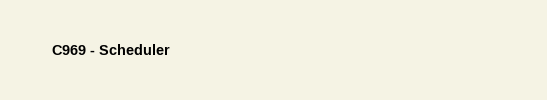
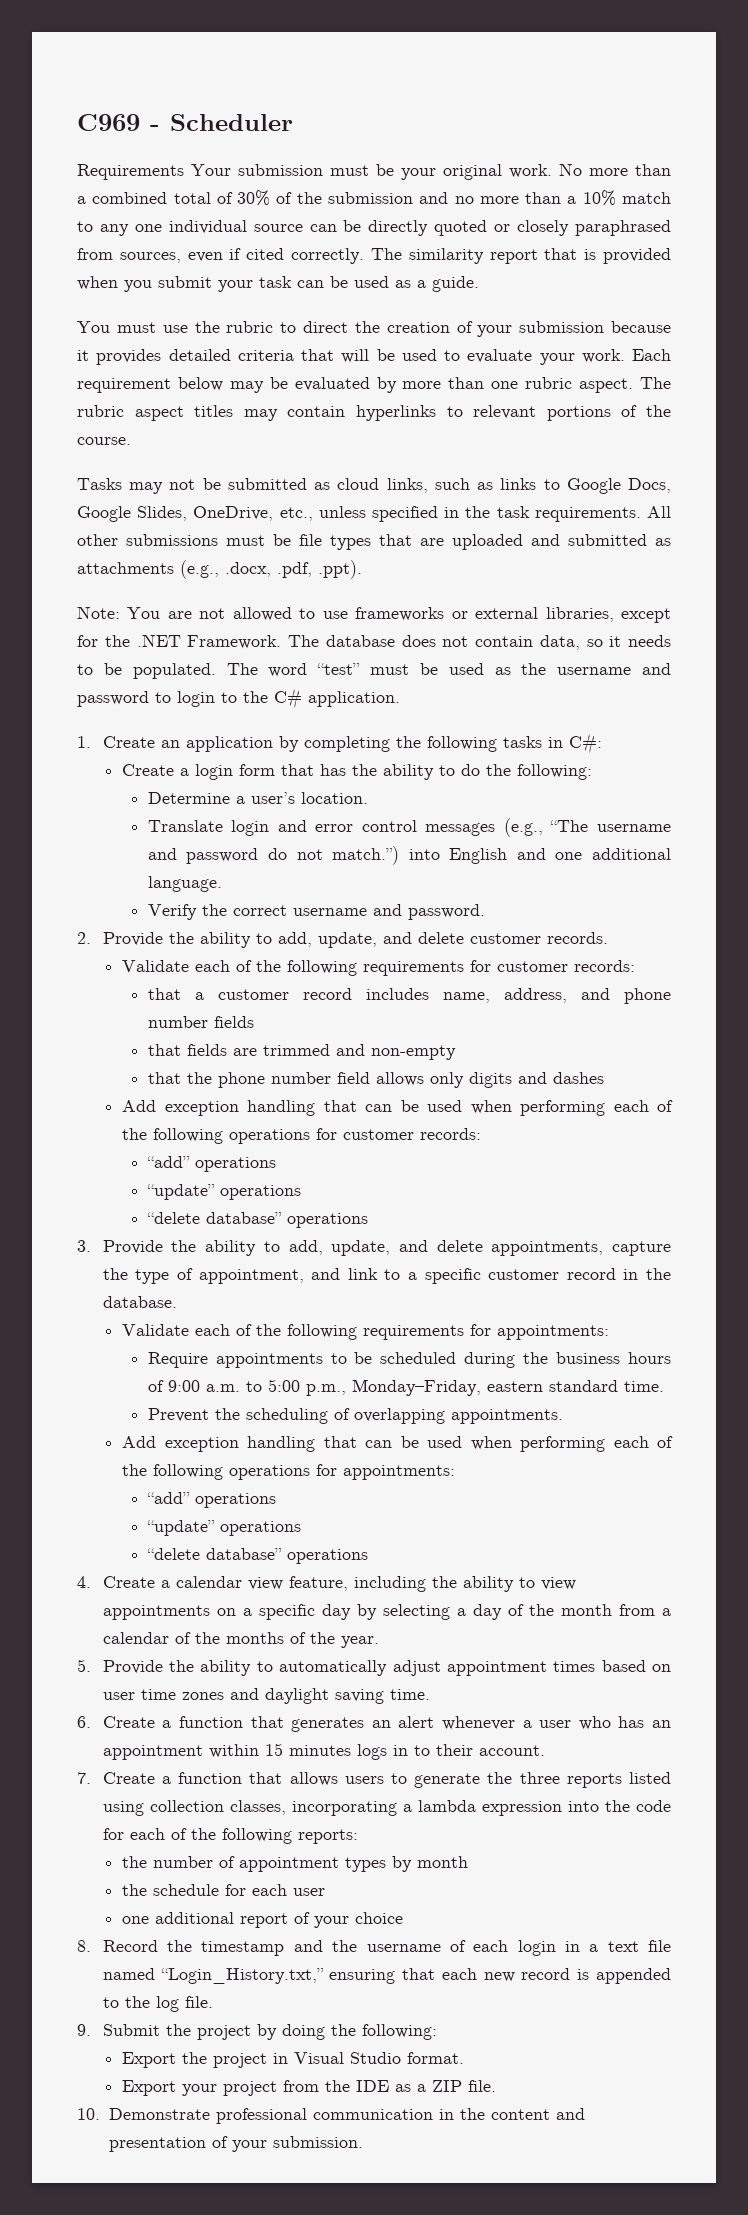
+ Requirements Your submission must be your original work. No more than a combined total of 30% of the submission and no more than a 10% match to any one individual source can be directly quoted or closely paraphrased from sources, even if cited correctly. The similarity report that is provided when you submit your task can be used as a guide.
+ You must use the rubric to direct the creation of your submission because it provides detailed criteria that will be used to evaluate your work. Each requirement below may be evaluated by more than one rubric aspect. The rubric aspect titles may contain hyperlinks to relevant portions of the course.
+ Tasks may not be submitted as cloud links, such as links to Google Docs, Google Slides, OneDrive, etc., unless specified in the task requirements. All other submissions must be file types that are uploaded and submitted as attachments (e.g., .docx, .pdf, .ppt).
+ Note: You are not allowed to use frameworks or external libraries, except for the .NET Framework. The database does not contain data, so it needs to be populated. The word “test” must be used as the username and password to login to the C# application.
+ 1. Create an application by completing the following tasks in C#:
+ Create a login form that has the ability to do the following:
+ Determine a user’s location.
+ Translate login and error control messages (e.g., “The username and password do not match.”) into English and one additional language.
+ Verify the correct username and password.
+ 2. Provide the ability to add, update, and delete customer records.
+ Validate each of the following requirements for customer records:
+ that a customer record includes name, address, and phone number fields
+ that fields are trimmed and non-empty
+ that the phone number field allows only digits and dashes
+ Add exception handling that can be used when performing each of the following operations for customer records:
+ “add” operations
+ “update” operations
+ “delete database” operations
+ 3. Provide the ability to add, update, and delete appointments, capture the type of appointment, and link to a specific customer record in the database.
+ Validate each of the following requirements for appointments:
+ Require appointments to be scheduled during the business hours of 9:00 a.m. to 5:00 p.m., Monday–Friday, eastern standard time.
+ Prevent the scheduling of overlapping appointments.
+ Add exception handling that can be used when performing each of the following operations for appointments:
+ “add” operations
+ “update” operations
+ “delete database” operations
+ 4. Create a calendar view feature, including the ability to view appointments on a specific day by selecting a day of the month from a calendar of the months of the year.
+ 5. Provide the ability to automatically adjust appointment times based on user time zones and daylight saving time.
+ 6. Create a function that generates an alert whenever a user who has an appointment within 15 minutes logs in to their account.
+ 7. Create a function that allows users to generate the three reports listed using collection classes, incorporating a lambda expression into the code for each of the following reports:
+ the number of appointment types by month
+ the schedule for each user
+ one additional report of your choice
+ 8. Record the timestamp and the username of each login in a text file named “Login_History.txt,” ensuring that each new record is appended to the log file.
+ 9. Submit the project by doing the following:
+ Export the project in Visual Studio format.
+ Export your project from the IDE as a ZIP file.
+ 10. Demonstrate professional communication in the content and presentation of your submission.

